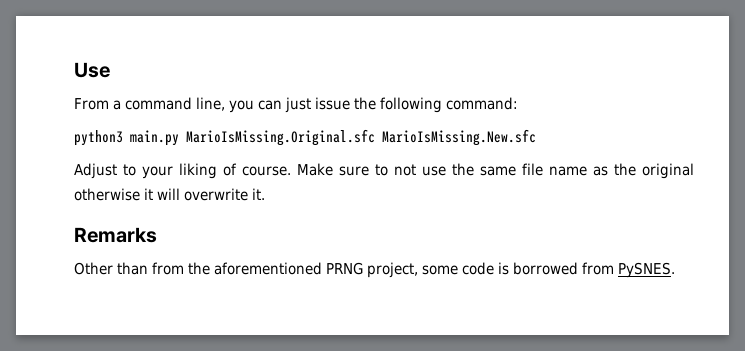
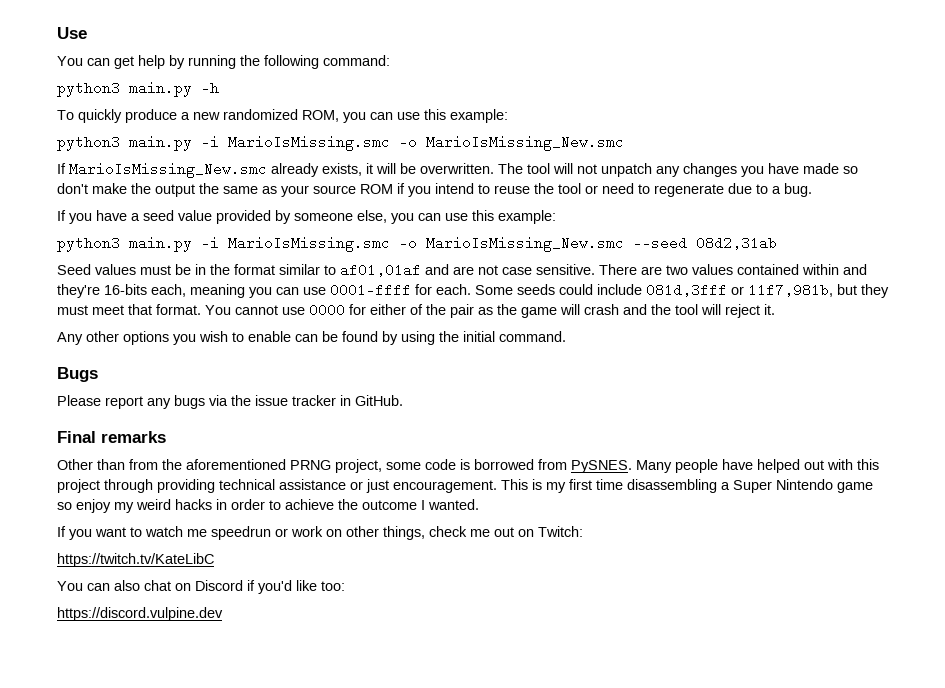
- From a command line, you can just issue the following command:
+ You can get help by running the following command:
- python3 main.py MarioIsMissing.Original.sfc MarioIsMissing.New.sfc
- Adjust to your liking of course. Make sure to not use the same file name as the original otherwise it will overwrite it.
- Remarks
+ python3 main.py -h
+ To quickly produce a new randomized ROM, you can use this example:
+ python3 main.py -i MarioIsMissing.smc -o MarioIsMissing_New.smc
+ If MarioIsMissing_New.smc already exists, it will be overwritten. The tool will not unpatch any changes you have made so don't make the output the same as your source ROM if you intend to reuse the tool or need to regenerate due to a bug.
+ If you have a seed value provided by someone else, you can use this example:
+ python3 main.py -i MarioIsMissing.smc -o MarioIsMissing_New.smc --seed 08d2,31ab
+ Seed values must be in the format similar to af01,01af and are not case sensitive. There are two values contained within and they're 16-bits each, meaning you can use 0001-ffff for each. Some seeds could include 081d,3fff or 11f7,981b, but they must meet that format. You cannot use 0000 for either of the pair as the game will crash and the tool will reject it.
+ Any other options you wish to enable can be found by using the initial command.
+ Bugs
+ Please report any bugs via the issue tracker in GitHub.
+ Final remarks
+ Many people have helped out with this project through providing technical assistance or just encouragement. This is my first time disassembling a Super Nintendo game so enjoy my weird hacks in order to achieve the outcome I wanted.
+ If you want to watch me speedrun or work on other things, check me out on Twitch:
+ https://twitch.tv/KateLibC
+ You can also chat on Discord if you'd like too:
+ https://discord.vulpine.dev

